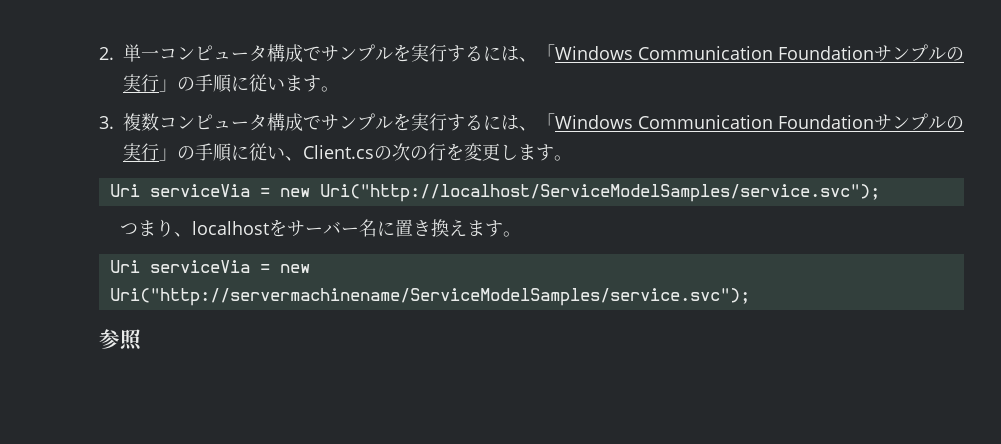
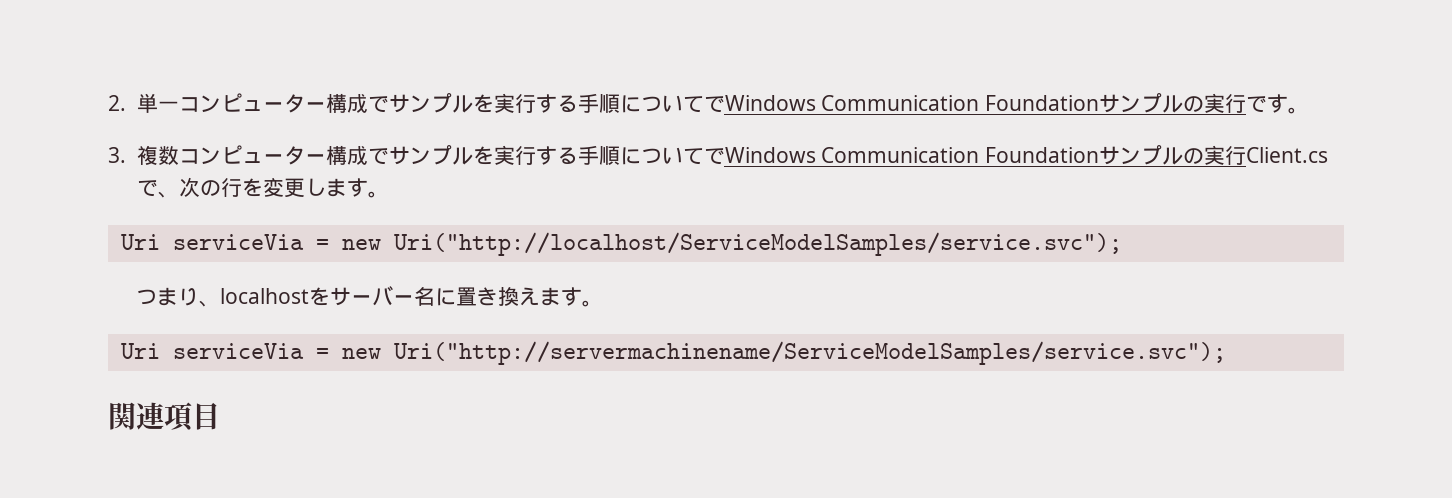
- 2.単一コンピュータ構成でサンプルを実行するには、「Windows Communication Foundationサンプルの実行」の手順に従います。
+ 2.単一コンピューター構成でサンプルを実行する手順についてでWindows Communication Foundationサンプルの実行です。
- 3.複数コンピュータ構成でサンプルを実行するには、「Windows Communication Foundationサンプルの実行」の手順に従い、Client.csの次の行を変更します。
+ 3.複数コンピューター構成でサンプルを実行する手順についてでWindows Communication Foundationサンプルの実行Client.csで、次の行を変更します。
- 参照
+ 関連項目

